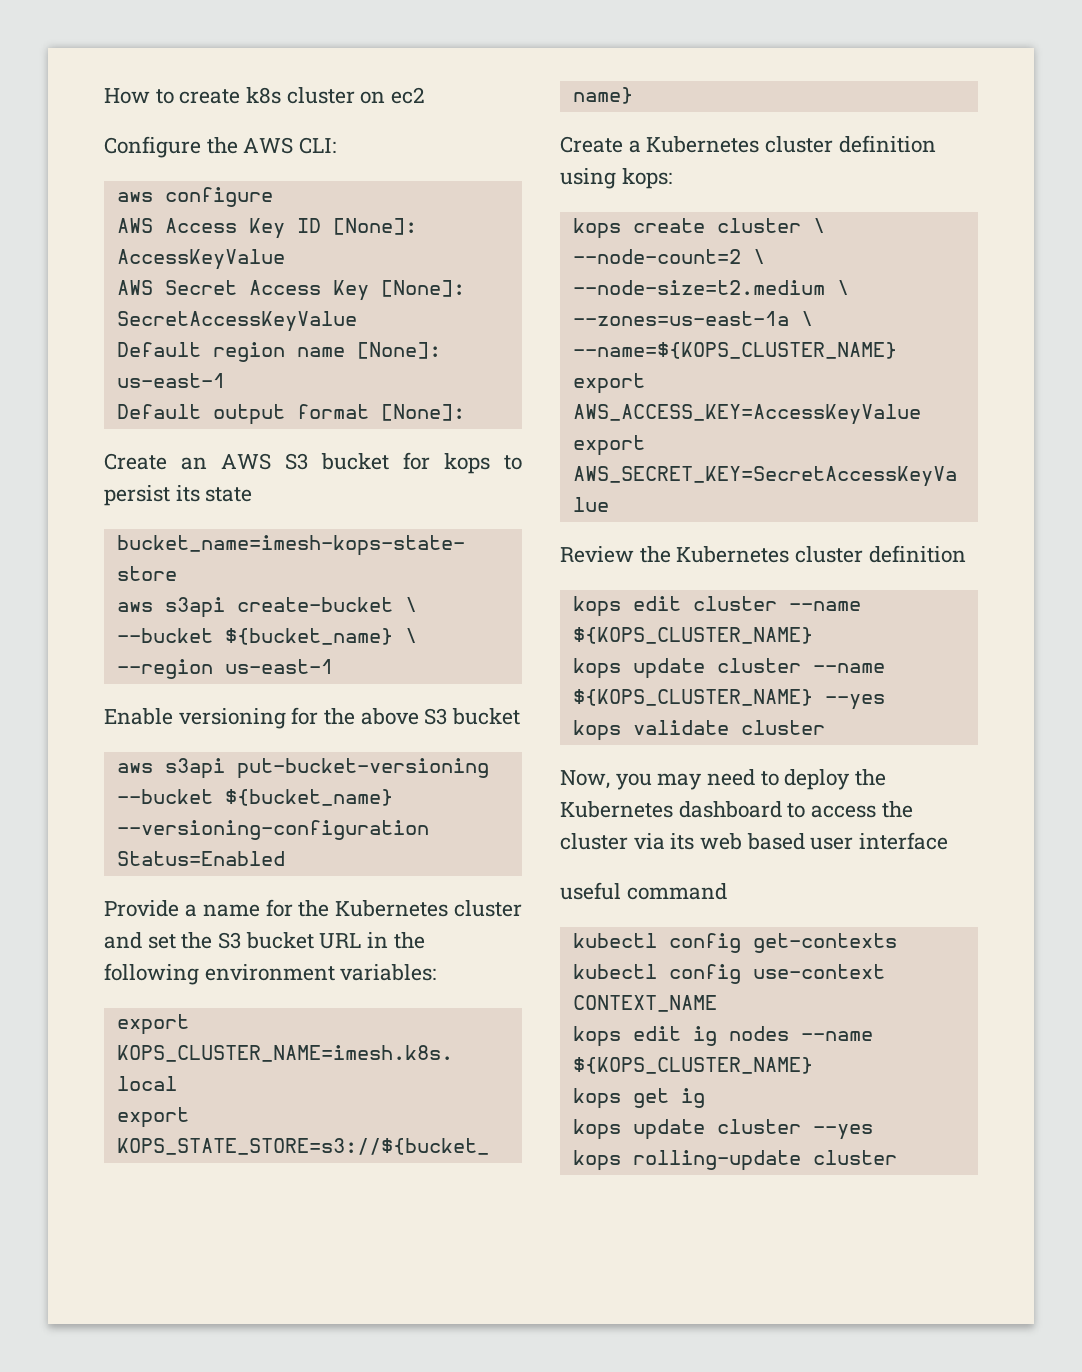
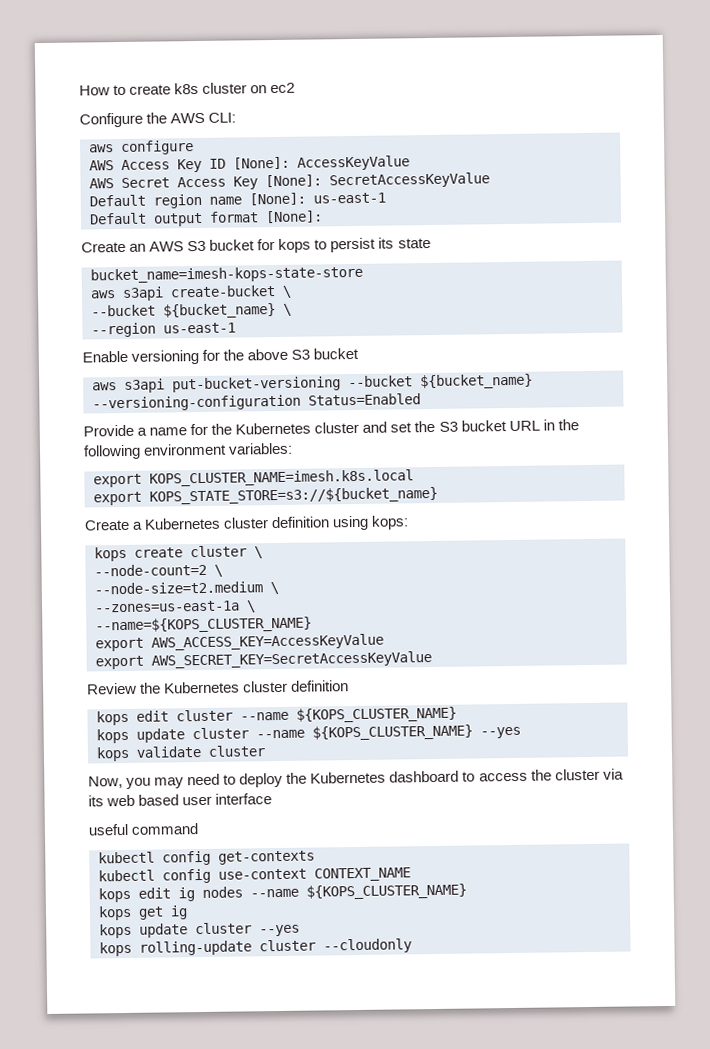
- kops rolling-update cluster
+ kops rolling-update cluster --cloudonly

